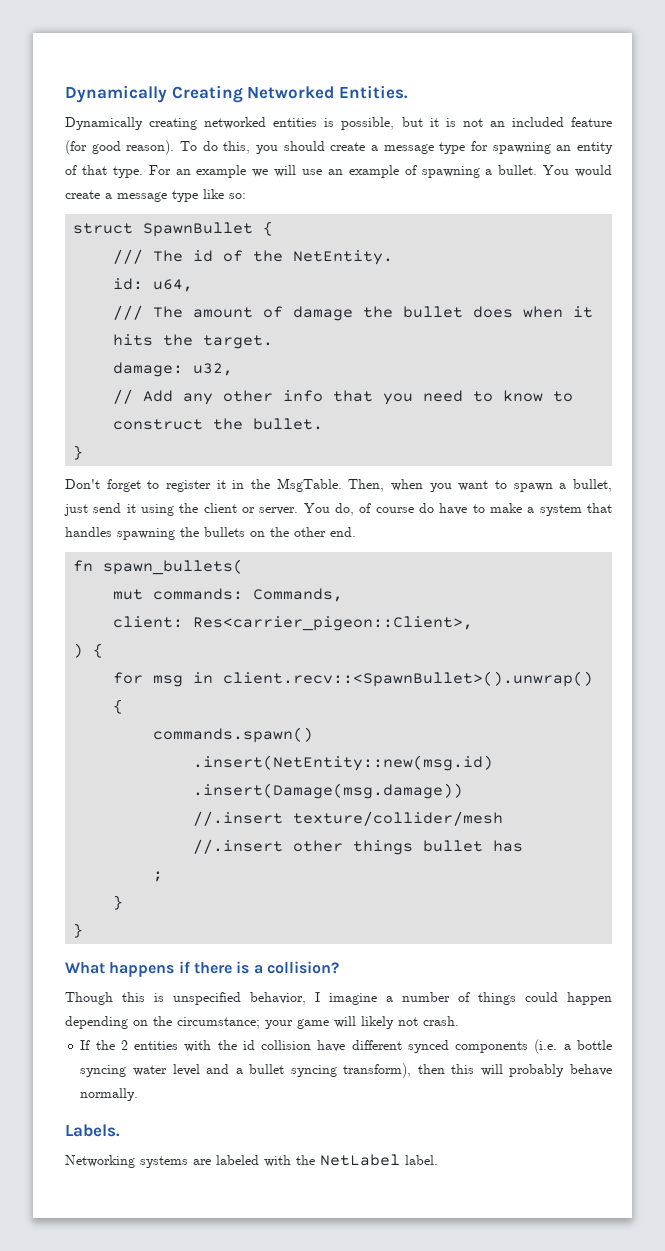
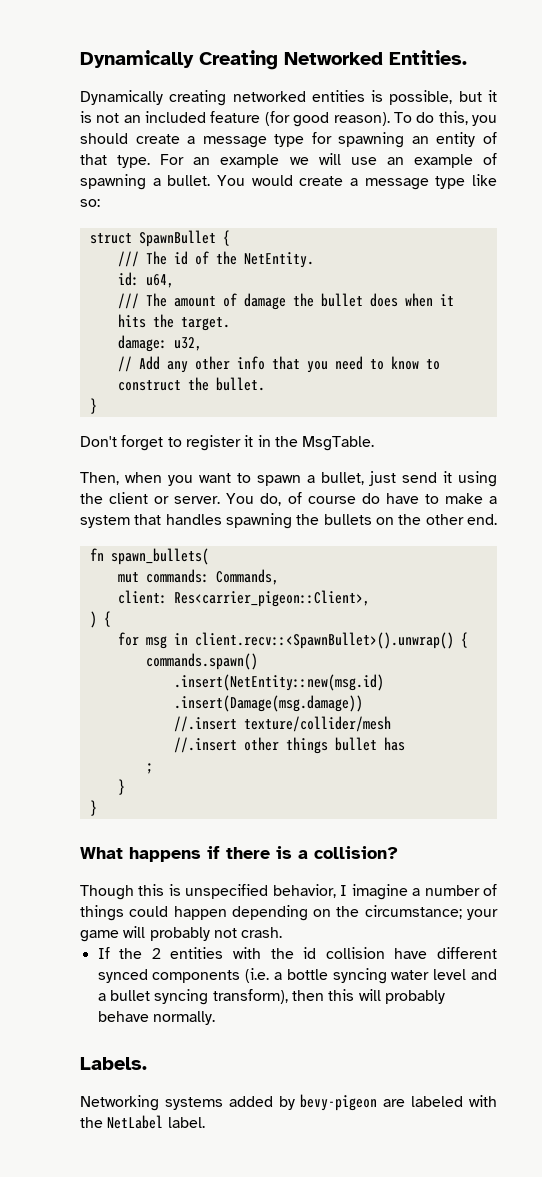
- Don't forget to register it in the MsgTable. Then, when you want to spawn a bullet, just send it using the client or server.
+ Don't forget to register it in the MsgTable.
+ Then, when you want to spawn a bullet, just send it using the client or server.
- Though this is unspecified behavior, I imagine a number of things could happen depending on the circumstance; your game will likely not crash.
+ Though this is unspecified behavior, I imagine a number of things could happen depending on the circumstance; your game will probably not crash.
- Networking systems are labeled with the NetLabel label.
+ Networking systems added by bevy-pigeon are labeled with the NetLabel label.

